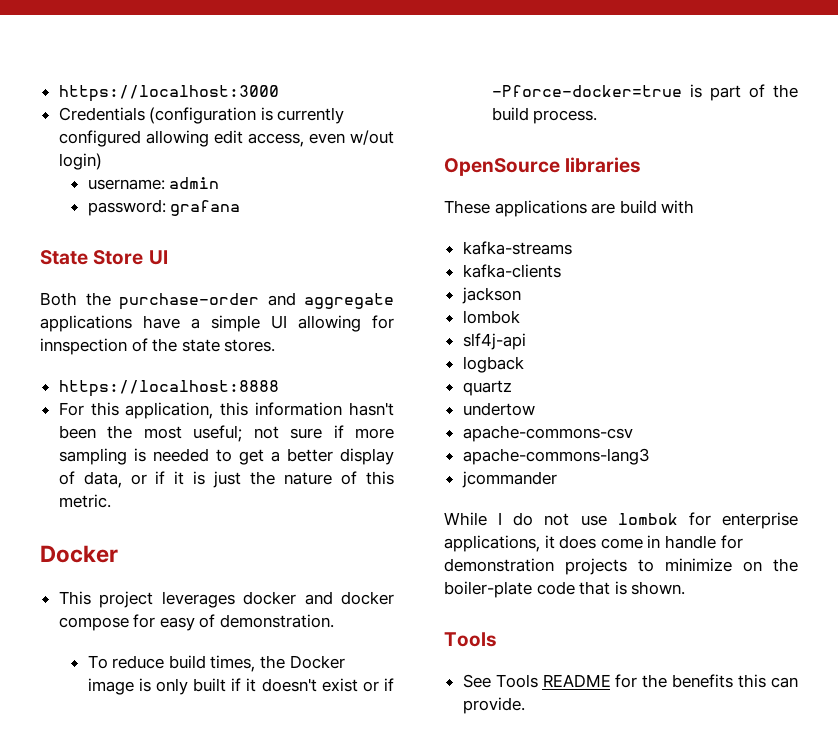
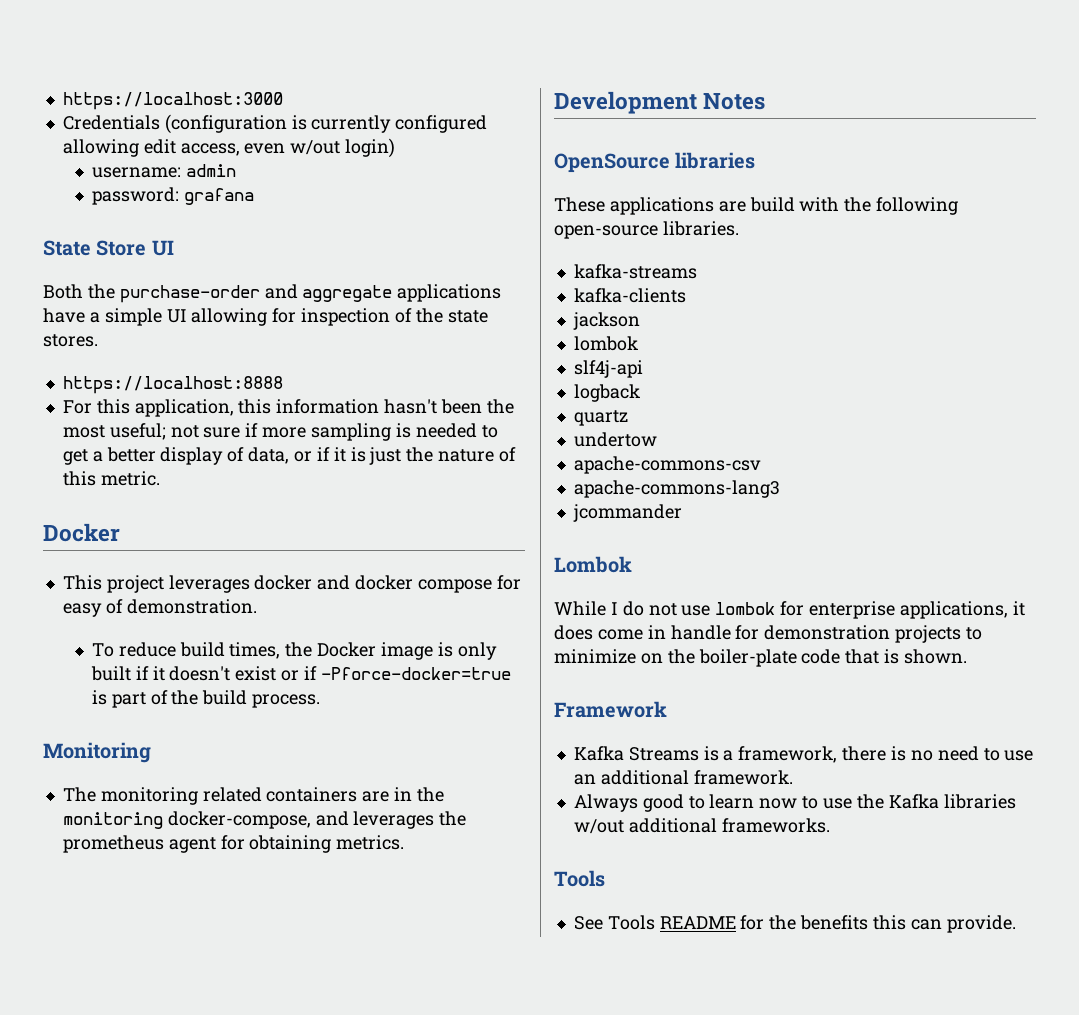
- Both the purchase-order and aggregate applications have a simple UI allowing for innspection of the state stores.
+ Both the purchase-order and aggregate applications have a simple UI allowing for inspection of the state stores.
+ Monitoring
+ The monitoring related containers are in the monitoring docker-compose, and leverages the prometheus agent for obtaining metrics.
+ Development Notes
- These applications are build with
+ These applications are build with the following open-source libraries.
+ Lombok
+ Framework
+ Kafka Streams is a framework, there is no need to use an additional framework.
+ Always good to learn now to use the Kafka libraries w/out additional frameworks.

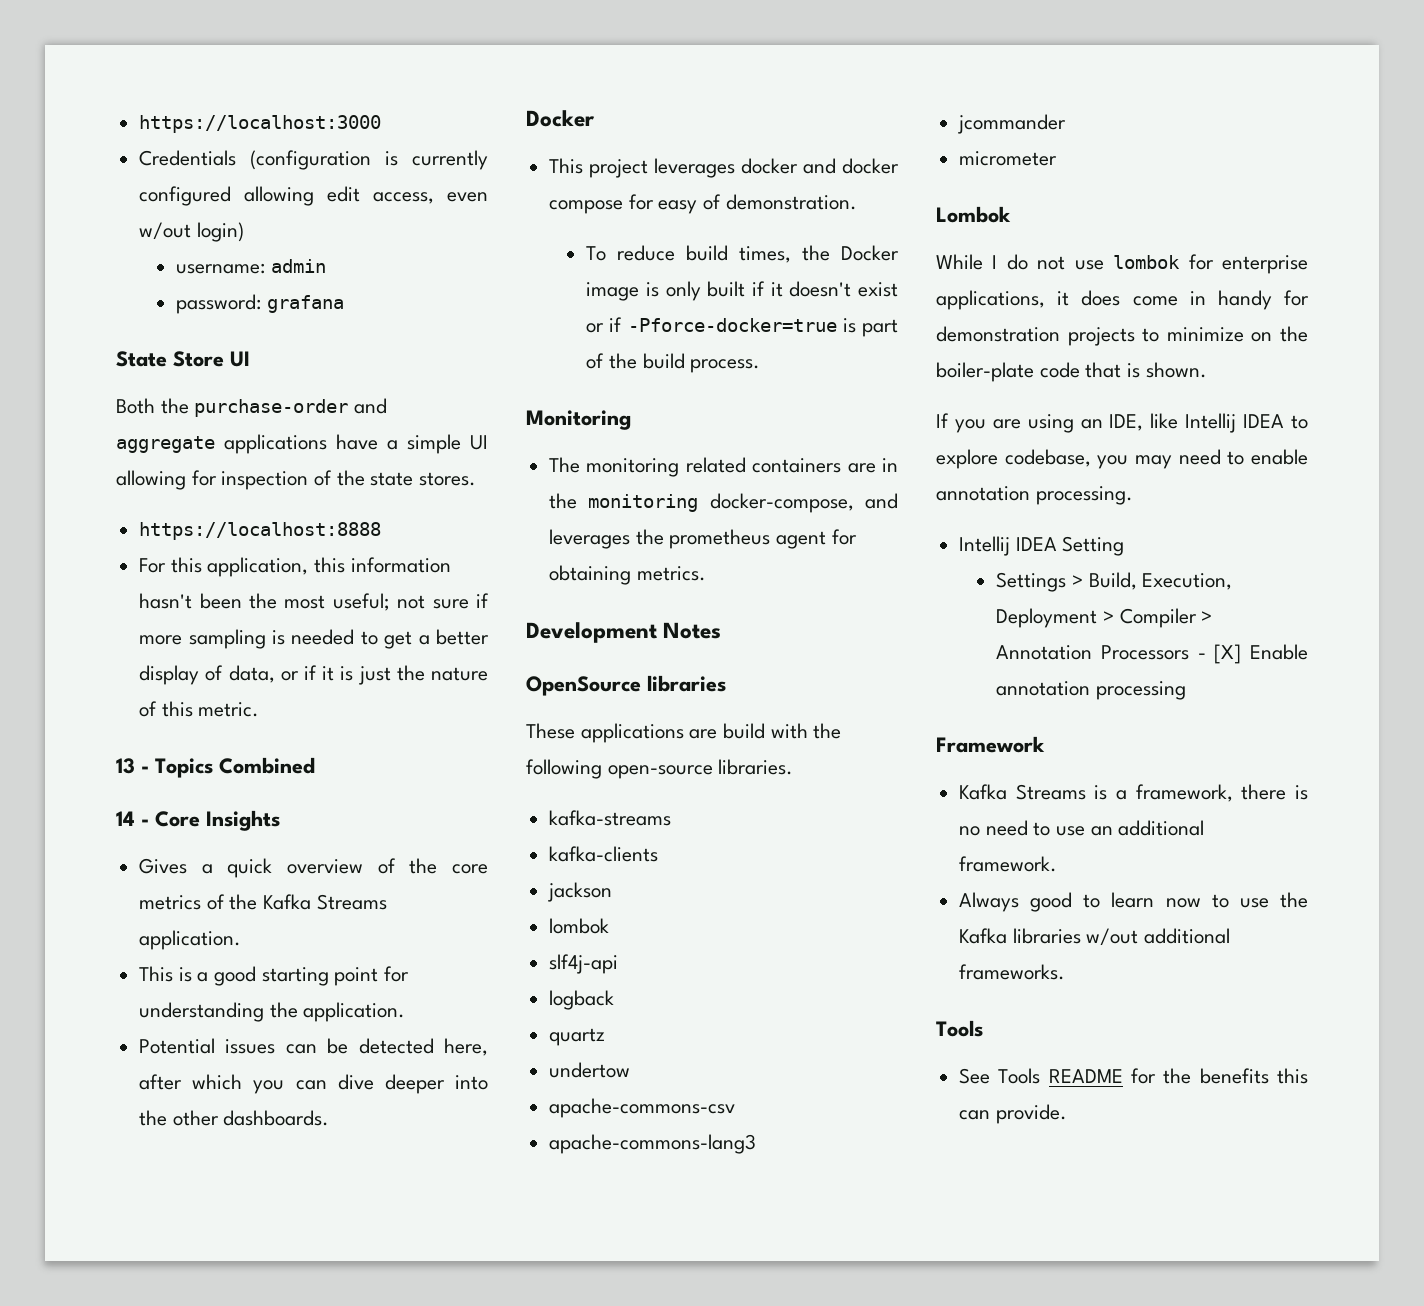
+ 13 - Topics Combined
+ 14 - Core Insights
+ Gives a quick overview of the core metrics of the Kafka Streams application.
+ This is a good starting point for understanding the application.
+ Potential issues can be detected here, after which you can dive deeper into the other dashboards.
+ micrometer
- While I do not use lombok for enterprise applications, it does come in handle for demonstration projects to minimize on the boiler-plate code that is shown.
+ While I do not use lombok for enterprise applications, it does come in handy for demonstration projects to minimize on the boiler-plate code that is shown.
+ If you are using an IDE, like Intellij IDEA to explore codebase, you may need to enable annotation processing.
+ Intellij IDEA Setting
+ Settings > Build, Execution, Deployment > Compiler > Annotation Processors - [X] Enable annotation processing

